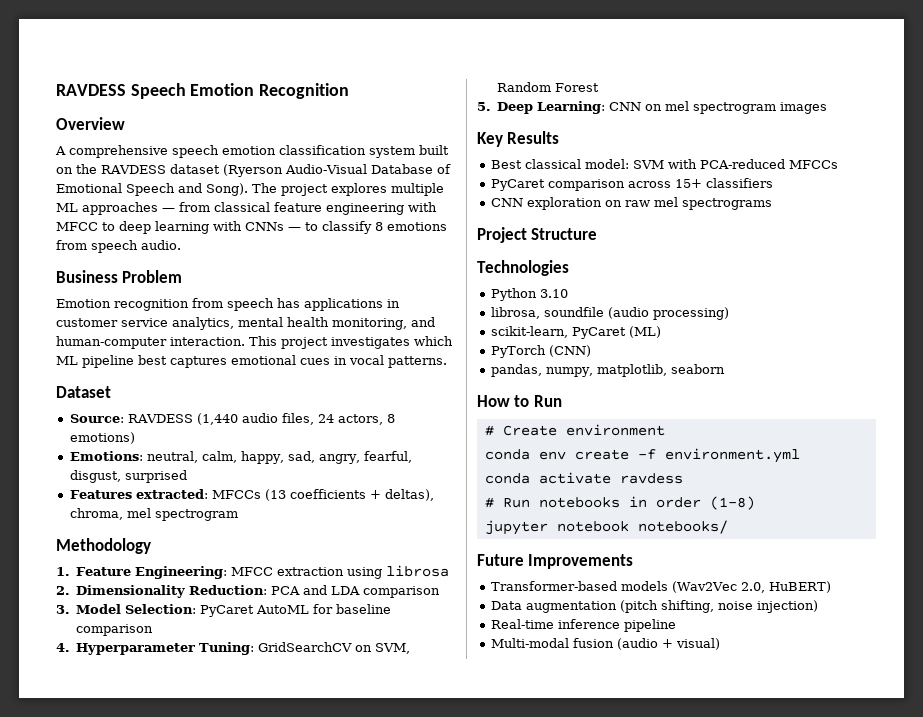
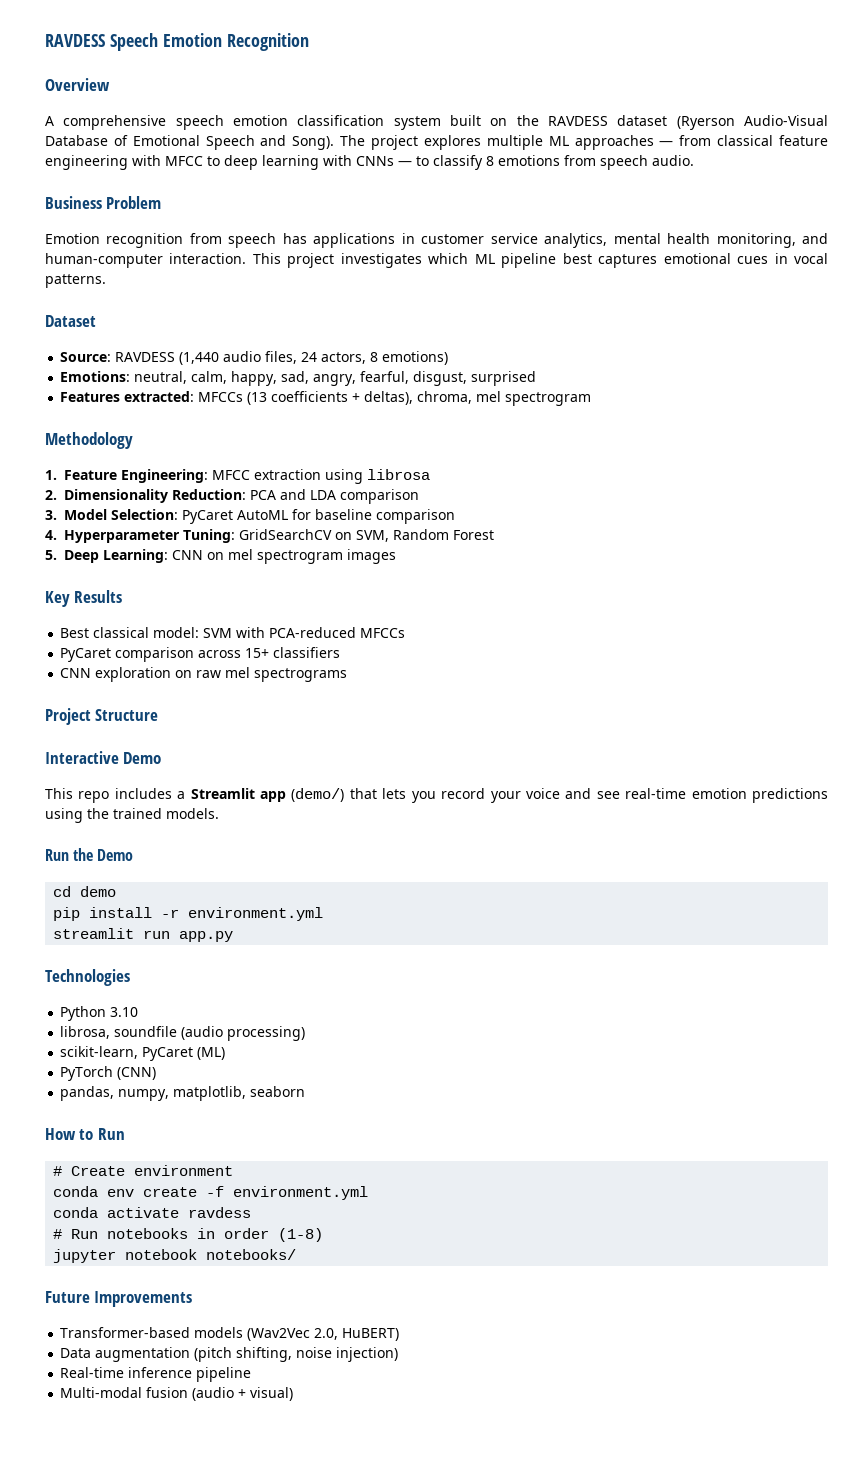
+ Interactive Demo
+ This repo includes a Streamlit app (demo/) that lets you record your voice and see real-time emotion predictions using the trained models.
+ Run the Demo
+ cd demo
+ pip install -r environment.yml
+ streamlit run app.py

